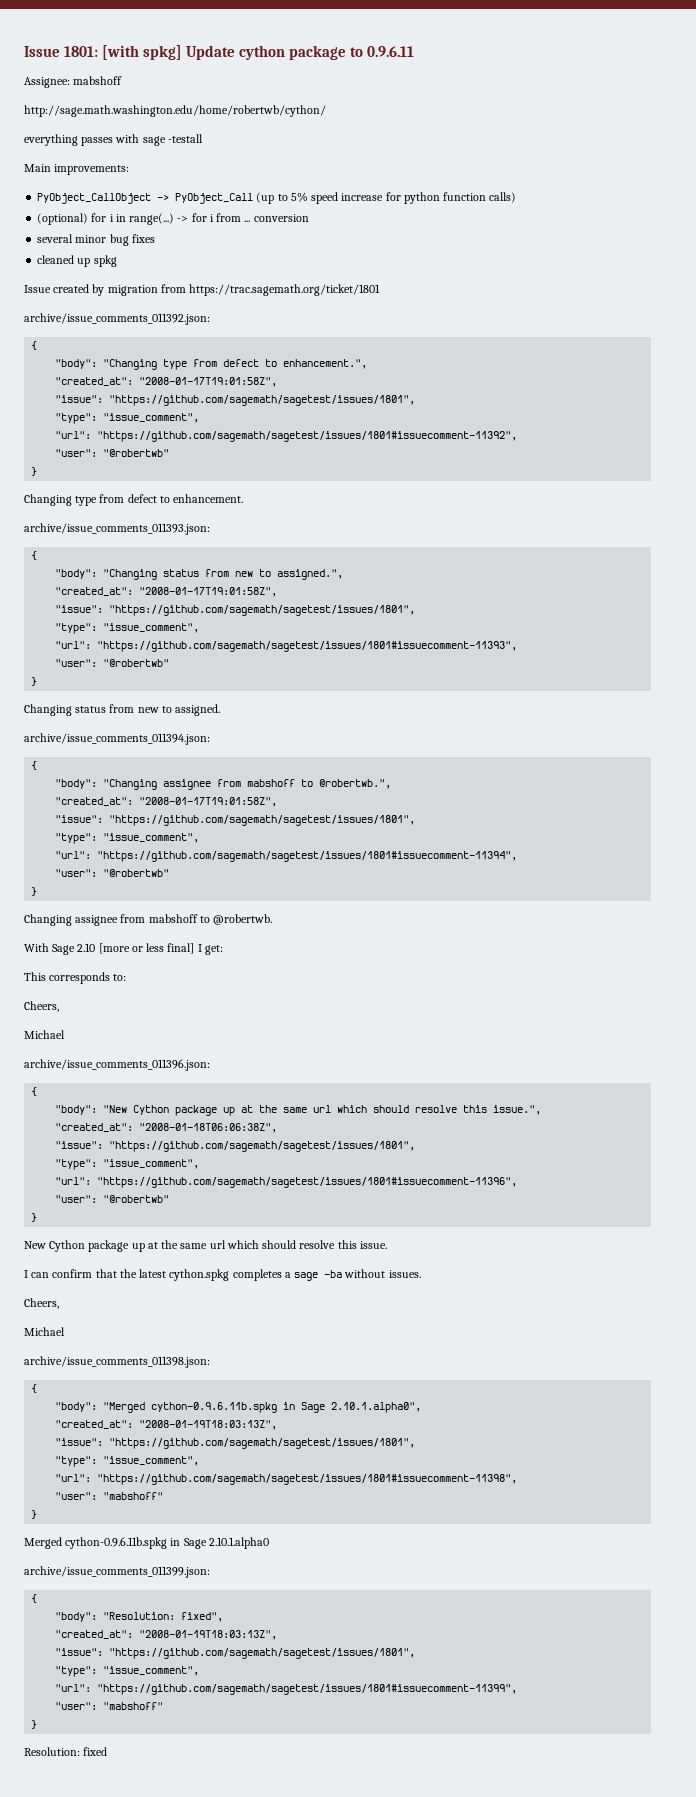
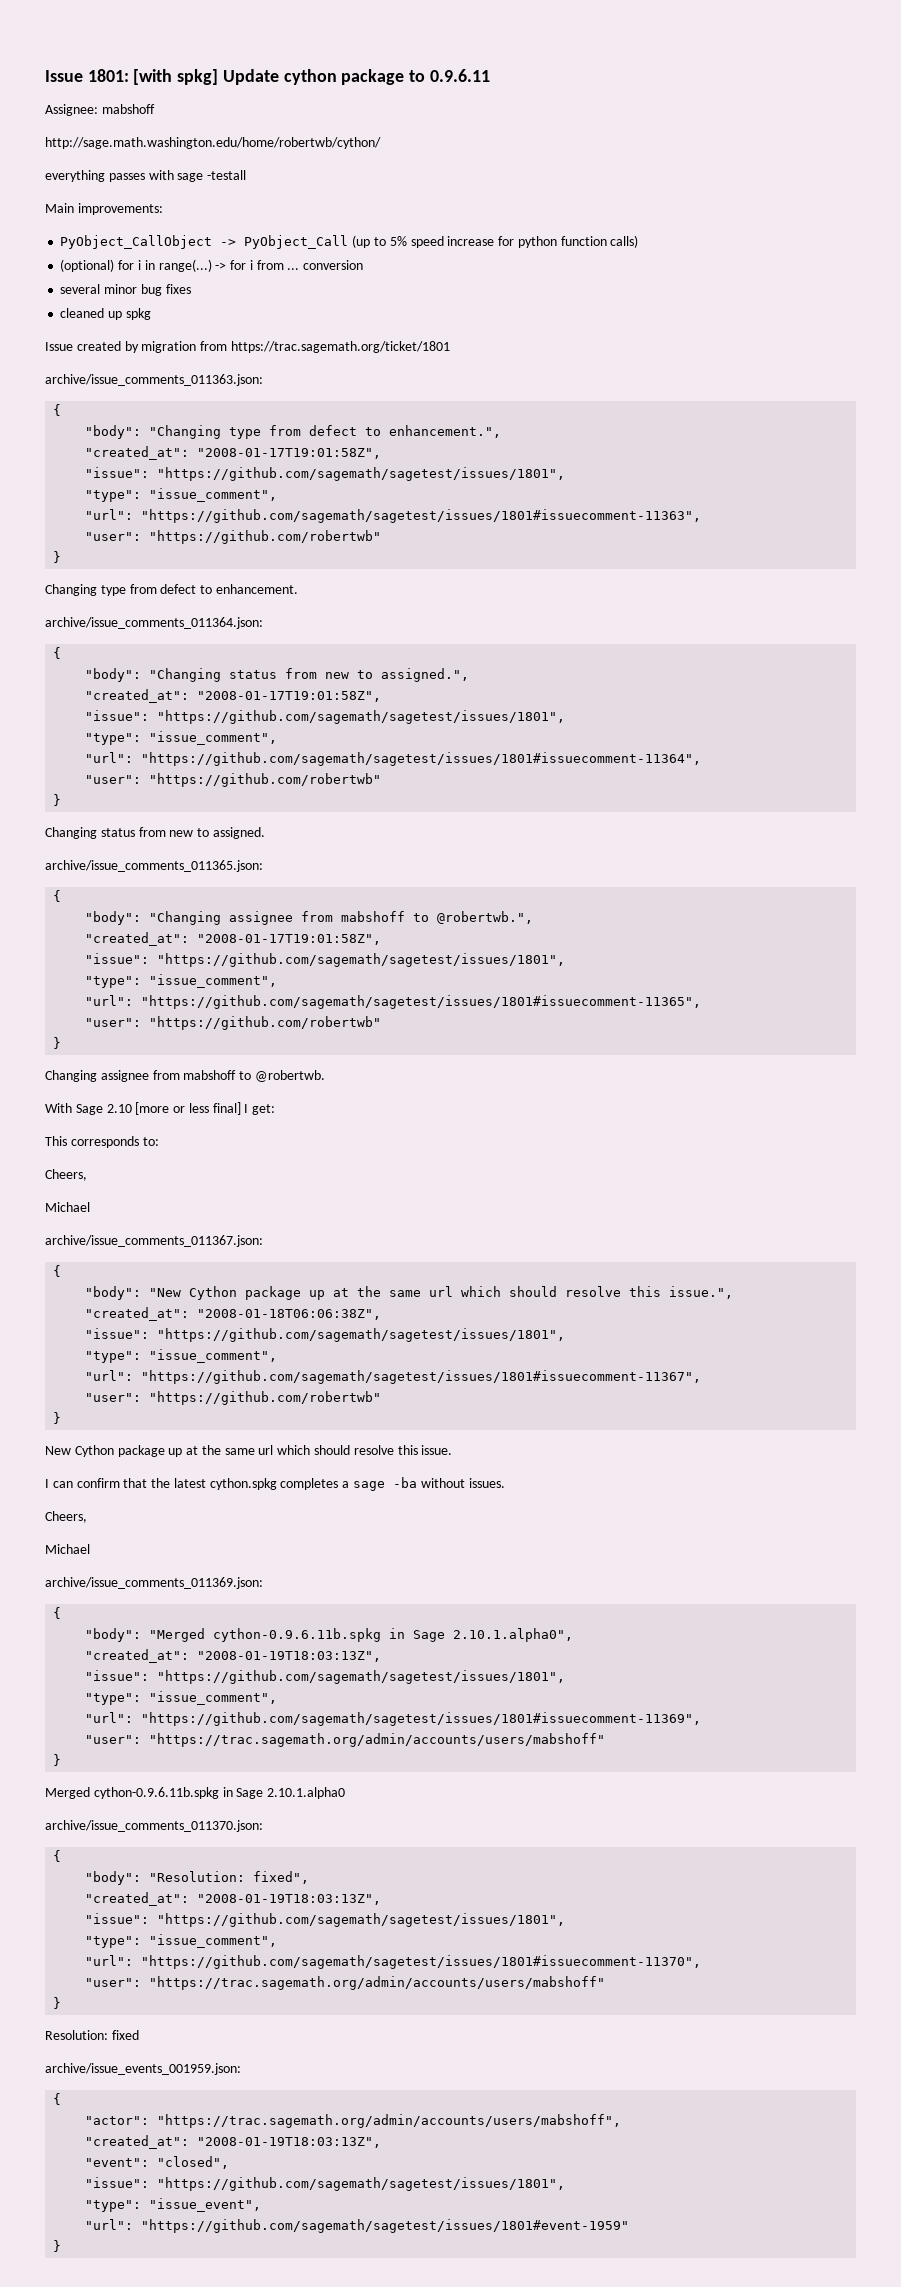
- archive/issue_comments_011392.json:
+ archive/issue_comments_011363.json:
- "url": "https://github.com/sagemath/sagetest/issues/1801#issuecomment-11392",
- "user": "@robertwb"
+ "url": "https://github.com/sagemath/sagetest/issues/1801#issuecomment-11363",
+ "user": "https://github.com/robertwb"
- archive/issue_comments_011393.json:
+ archive/issue_comments_011364.json:
- "url": "https://github.com/sagemath/sagetest/issues/1801#issuecomment-11393",
- "user": "@robertwb"
+ "url": "https://github.com/sagemath/sagetest/issues/1801#issuecomment-11364",
+ "user": "https://github.com/robertwb"
- archive/issue_comments_011394.json:
+ archive/issue_comments_011365.json:
- "url": "https://github.com/sagemath/sagetest/issues/1801#issuecomment-11394",
- "user": "@robertwb"
+ "url": "https://github.com/sagemath/sagetest/issues/1801#issuecomment-11365",
+ "user": "https://github.com/robertwb"
- archive/issue_comments_011396.json:
+ archive/issue_comments_011367.json:
- "url": "https://github.com/sagemath/sagetest/issues/1801#issuecomment-11396",
- "user": "@robertwb"
+ "url": "https://github.com/sagemath/sagetest/issues/1801#issuecomment-11367",
+ "user": "https://github.com/robertwb"
- archive/issue_comments_011398.json:
+ archive/issue_comments_011369.json:
- "url": "https://github.com/sagemath/sagetest/issues/1801#issuecomment-11398",
- "user": "mabshoff"
+ "url": "https://github.com/sagemath/sagetest/issues/1801#issuecomment-11369",
+ "user": "https://trac.sagemath.org/admin/accounts/users/mabshoff"
- archive/issue_comments_011399.json:
+ archive/issue_comments_011370.json:
- "url": "https://github.com/sagemath/sagetest/issues/1801#issuecomment-11399",
- "user": "mabshoff"
+ "url": "https://github.com/sagemath/sagetest/issues/1801#issuecomment-11370",
+ "user": "https://trac.sagemath.org/admin/accounts/users/mabshoff"
+ archive/issue_events_001959.json:
+ {
+ "actor": "https://trac.sagemath.org/admin/accounts/users/mabshoff",
+ "created_at": "2008-01-19T18:03:13Z",
+ "event": "closed",
+ "issue": "https://github.com/sagemath/sagetest/issues/1801",
+ "type": "issue_event",
+ "url": "https://github.com/sagemath/sagetest/issues/1801#event-1959"
+ }

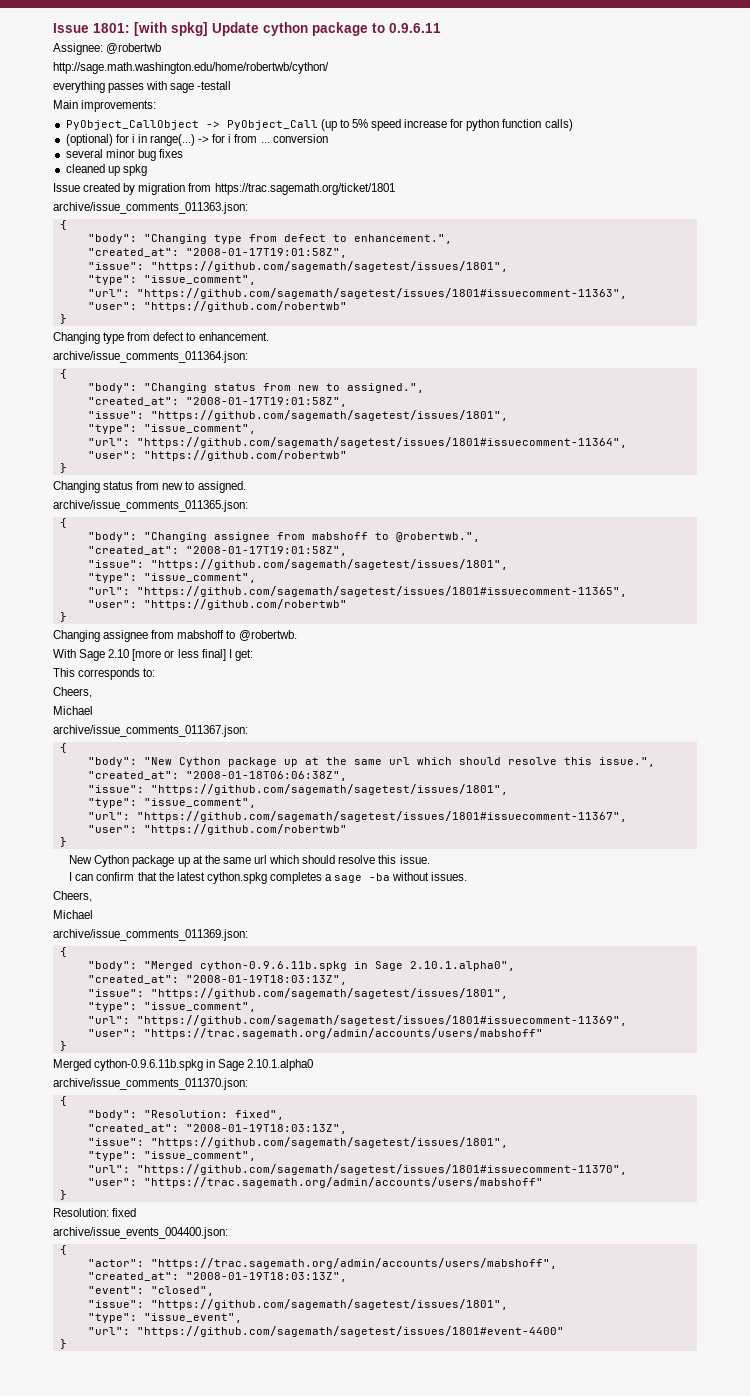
- Assignee: mabshoff
+ Assignee: @robertwb
- archive/issue_events_001959.json:
+ archive/issue_events_004400.json:
- "url": "https://github.com/sagemath/sagetest/issues/1801#event-1959"
+ "url": "https://github.com/sagemath/sagetest/issues/1801#event-4400"

